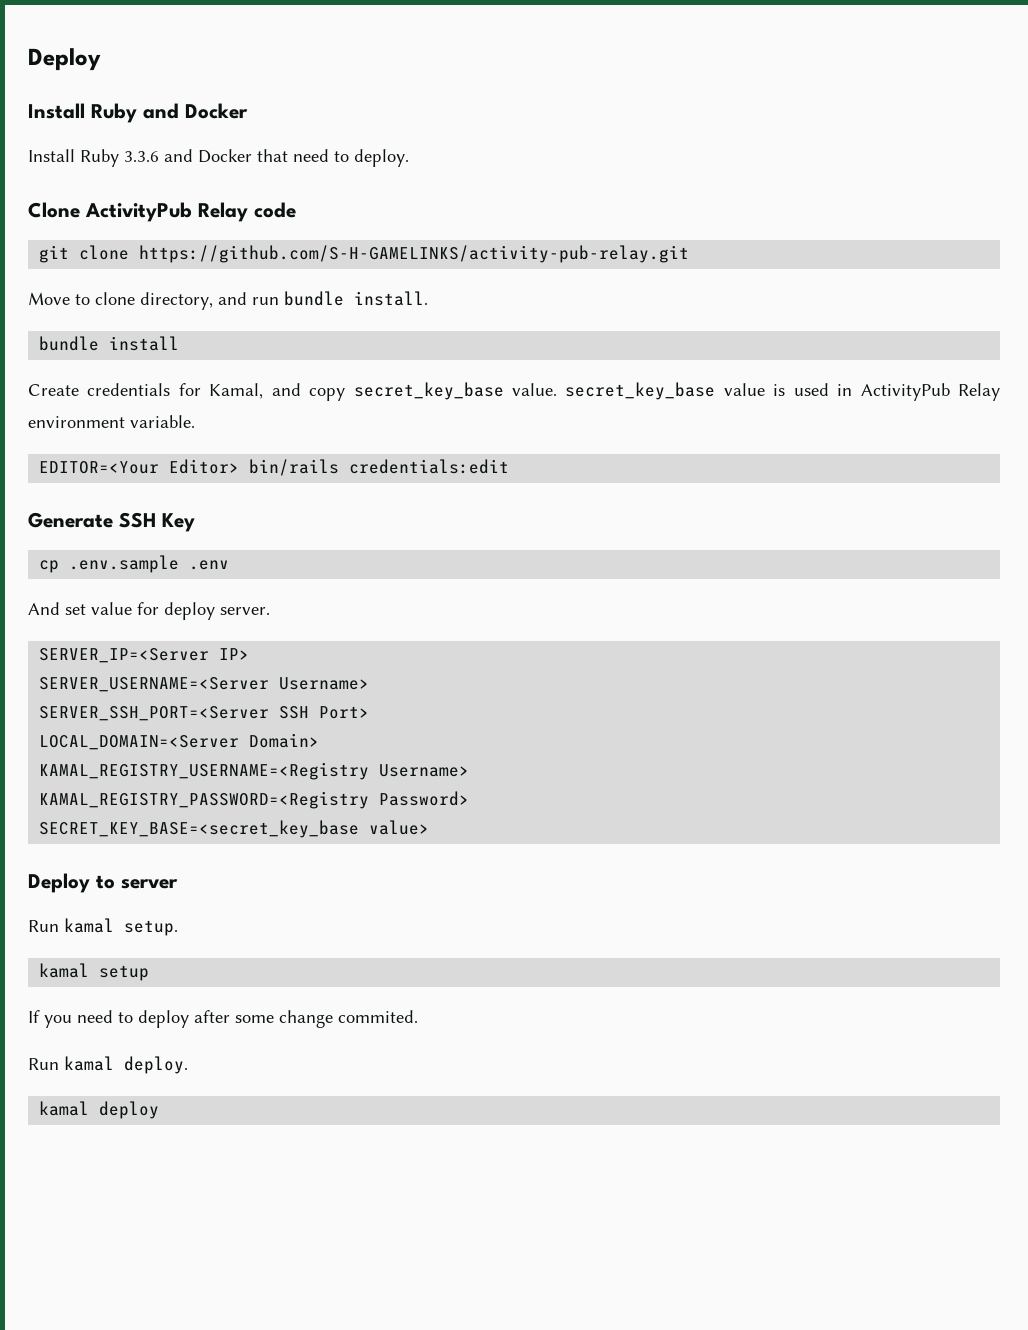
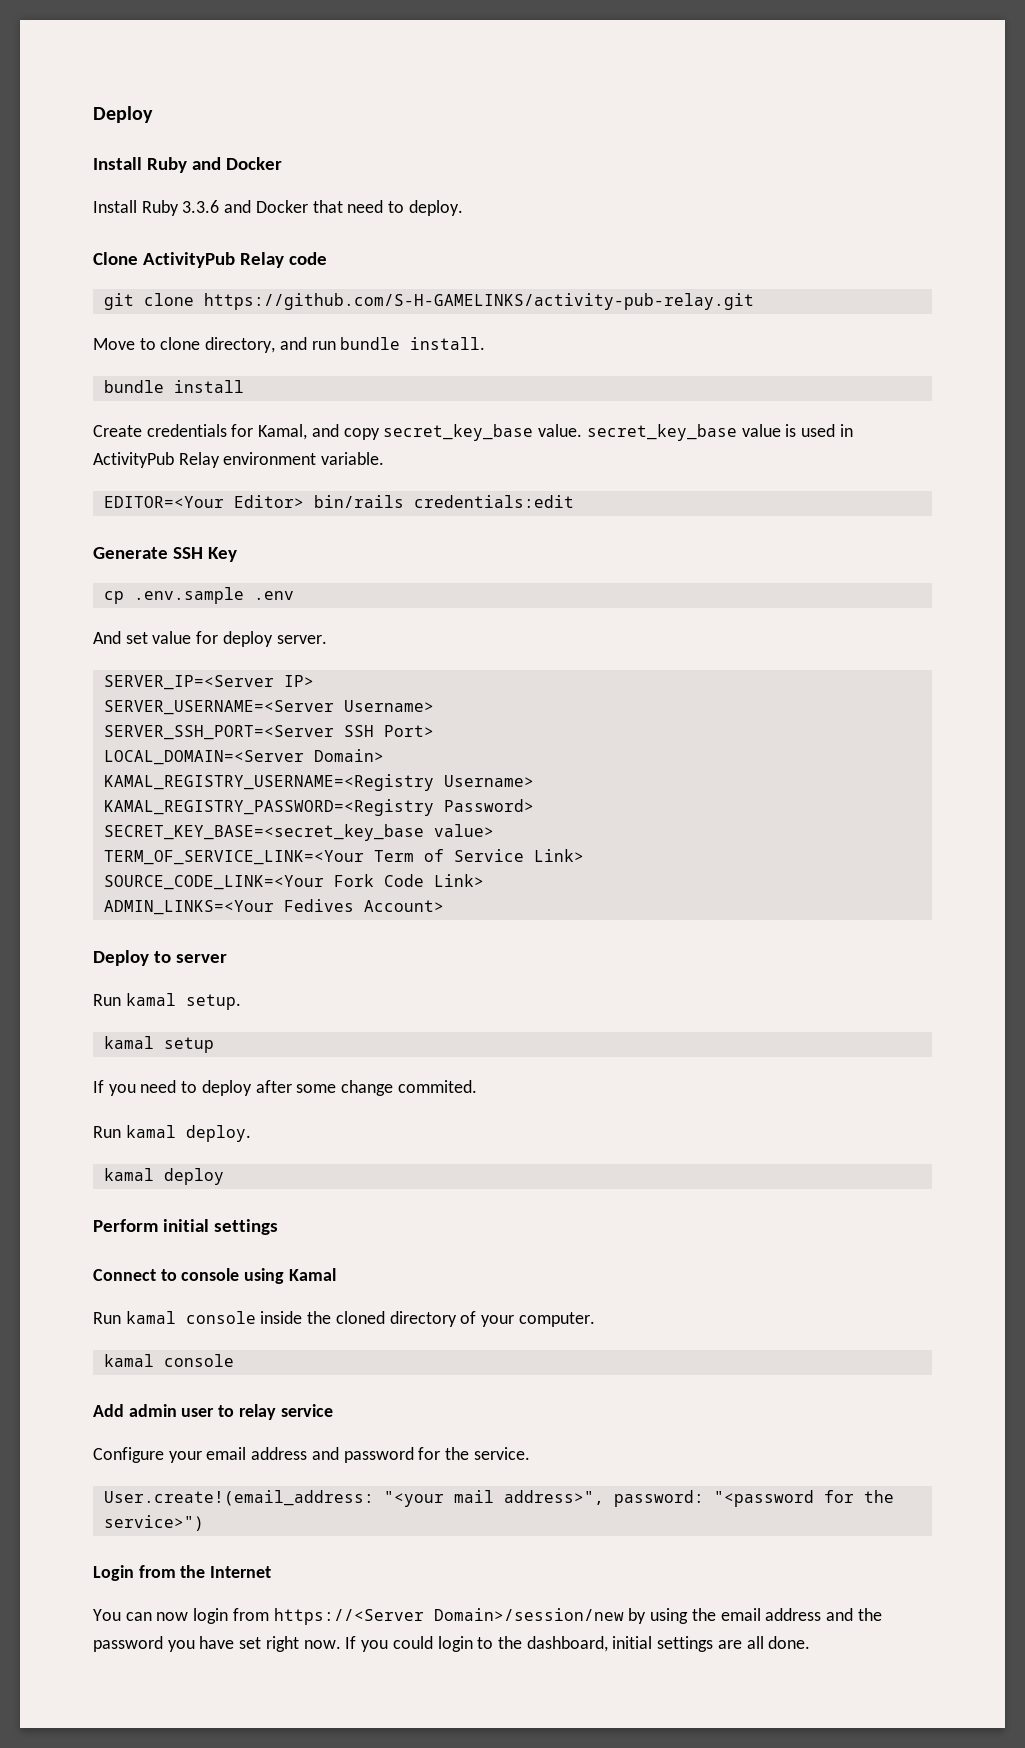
+ TERM_OF_SERVICE_LINK=<Your Term of Service Link>
+ SOURCE_CODE_LINK=<Your Fork Code Link>
+ ADMIN_LINKS=<Your Fedives Account>
+ Perform initial settings
+ Connect to console using Kamal
+ Run kamal console inside the cloned directory of your computer.
+ kamal console
+ Add admin user to relay service
+ Configure your email address and password for the service.
+ User.create!(email_address: "<your mail address>", password: "<password for the service>")
+ Login from the Internet
+ You can now login from https://<Server Domain>/session/new by using the email address and the password you have set right now. If you could login to the dashboard, initial settings are all done.

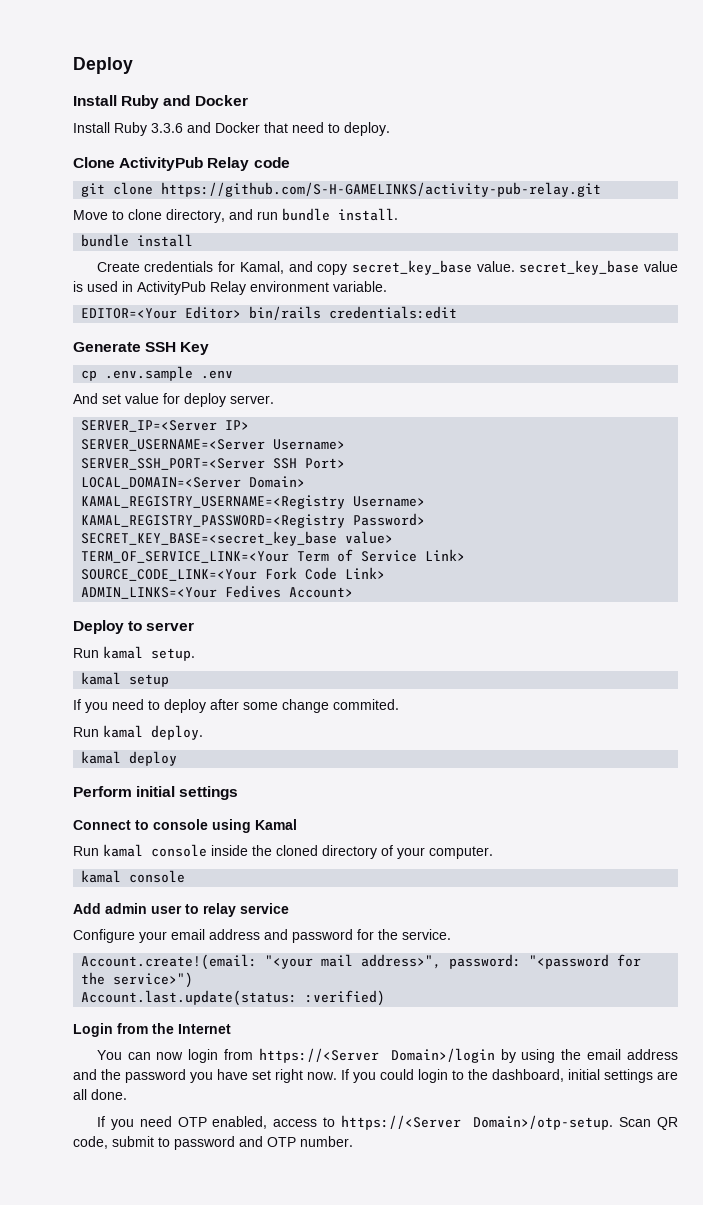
- User.create!(email_address: "<your mail address>", password: "<password for the service>")
+ Account.create!(email: "<your mail address>", password: "<password for the service>")
+ Account.last.update(status: :verified)
- You can now login from https://<Server Domain>/session/new by using the email address and the password you have set right now.
+ You can now login from https://<Server Domain>/login by using the email address and the password you have set right now.
+ If you need OTP enabled, access to https://<Server Domain>/otp-setup. Scan QR code, submit to password and OTP number.

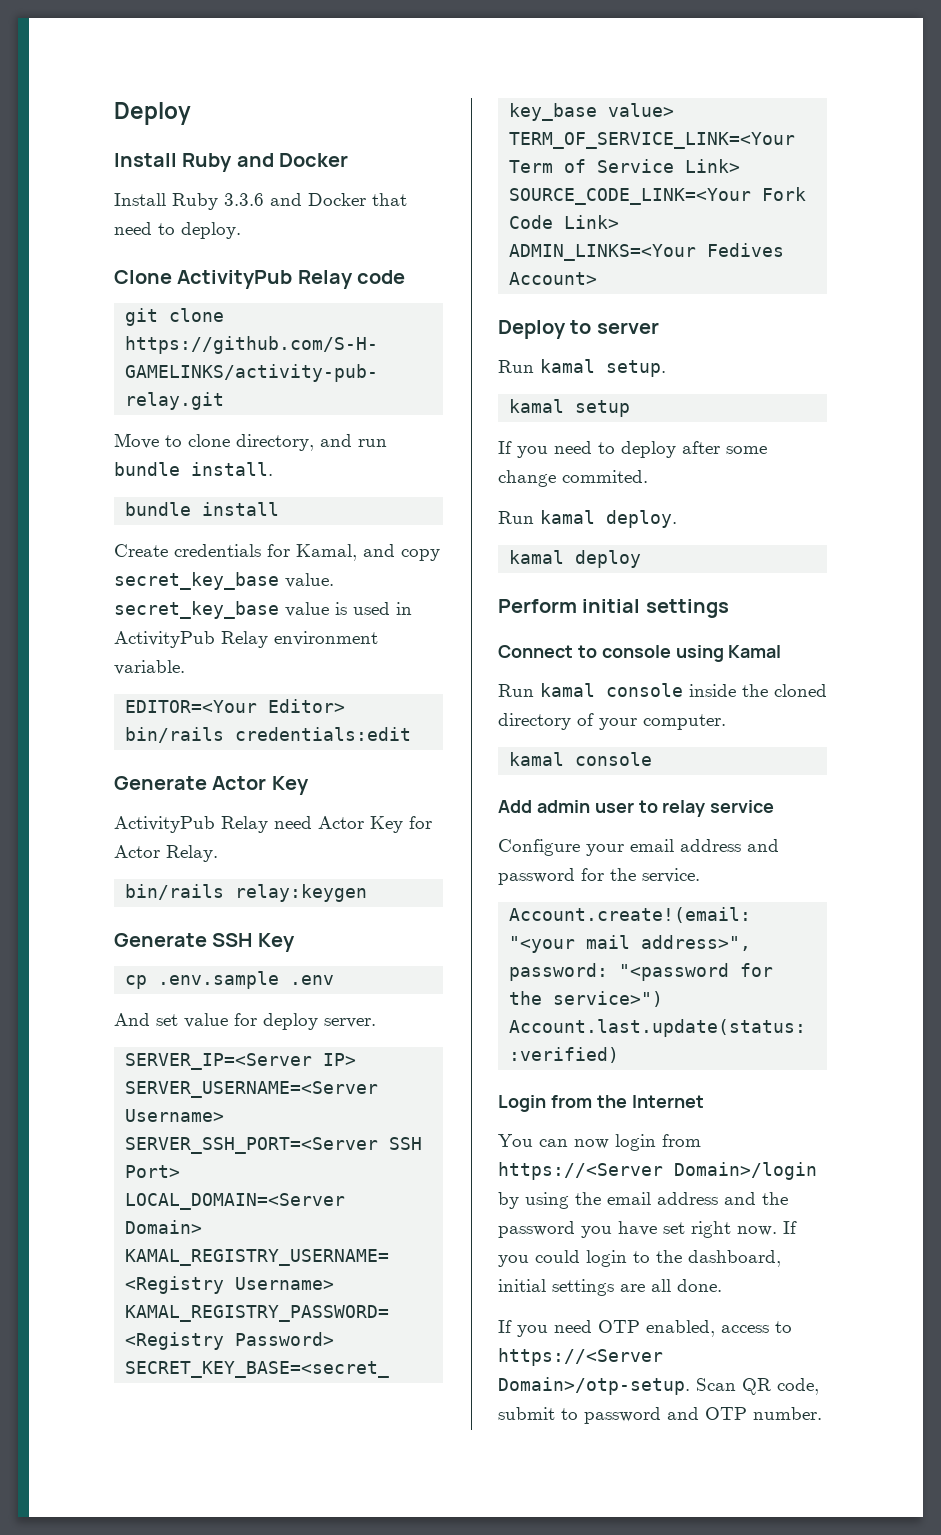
+ Generate Actor Key
+ ActivityPub Relay need Actor Key for Actor Relay.
+ bin/rails relay:keygen

